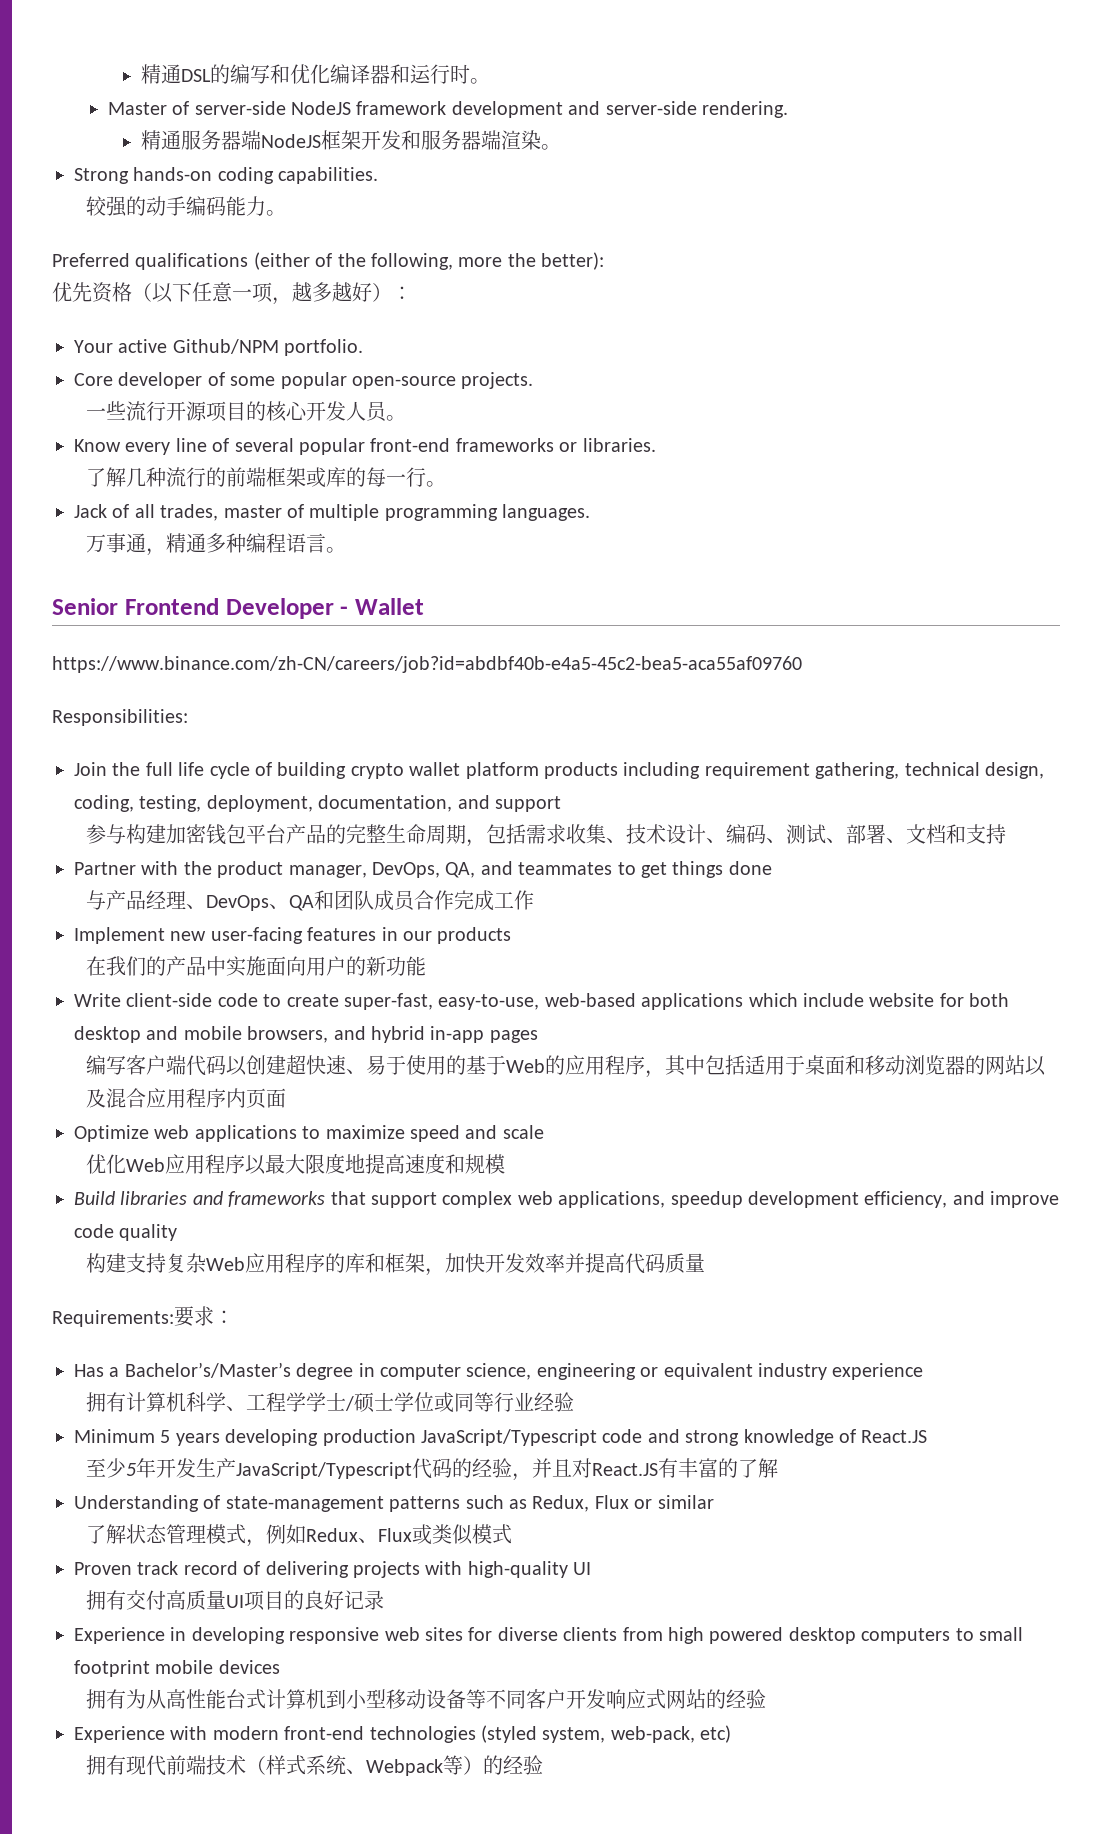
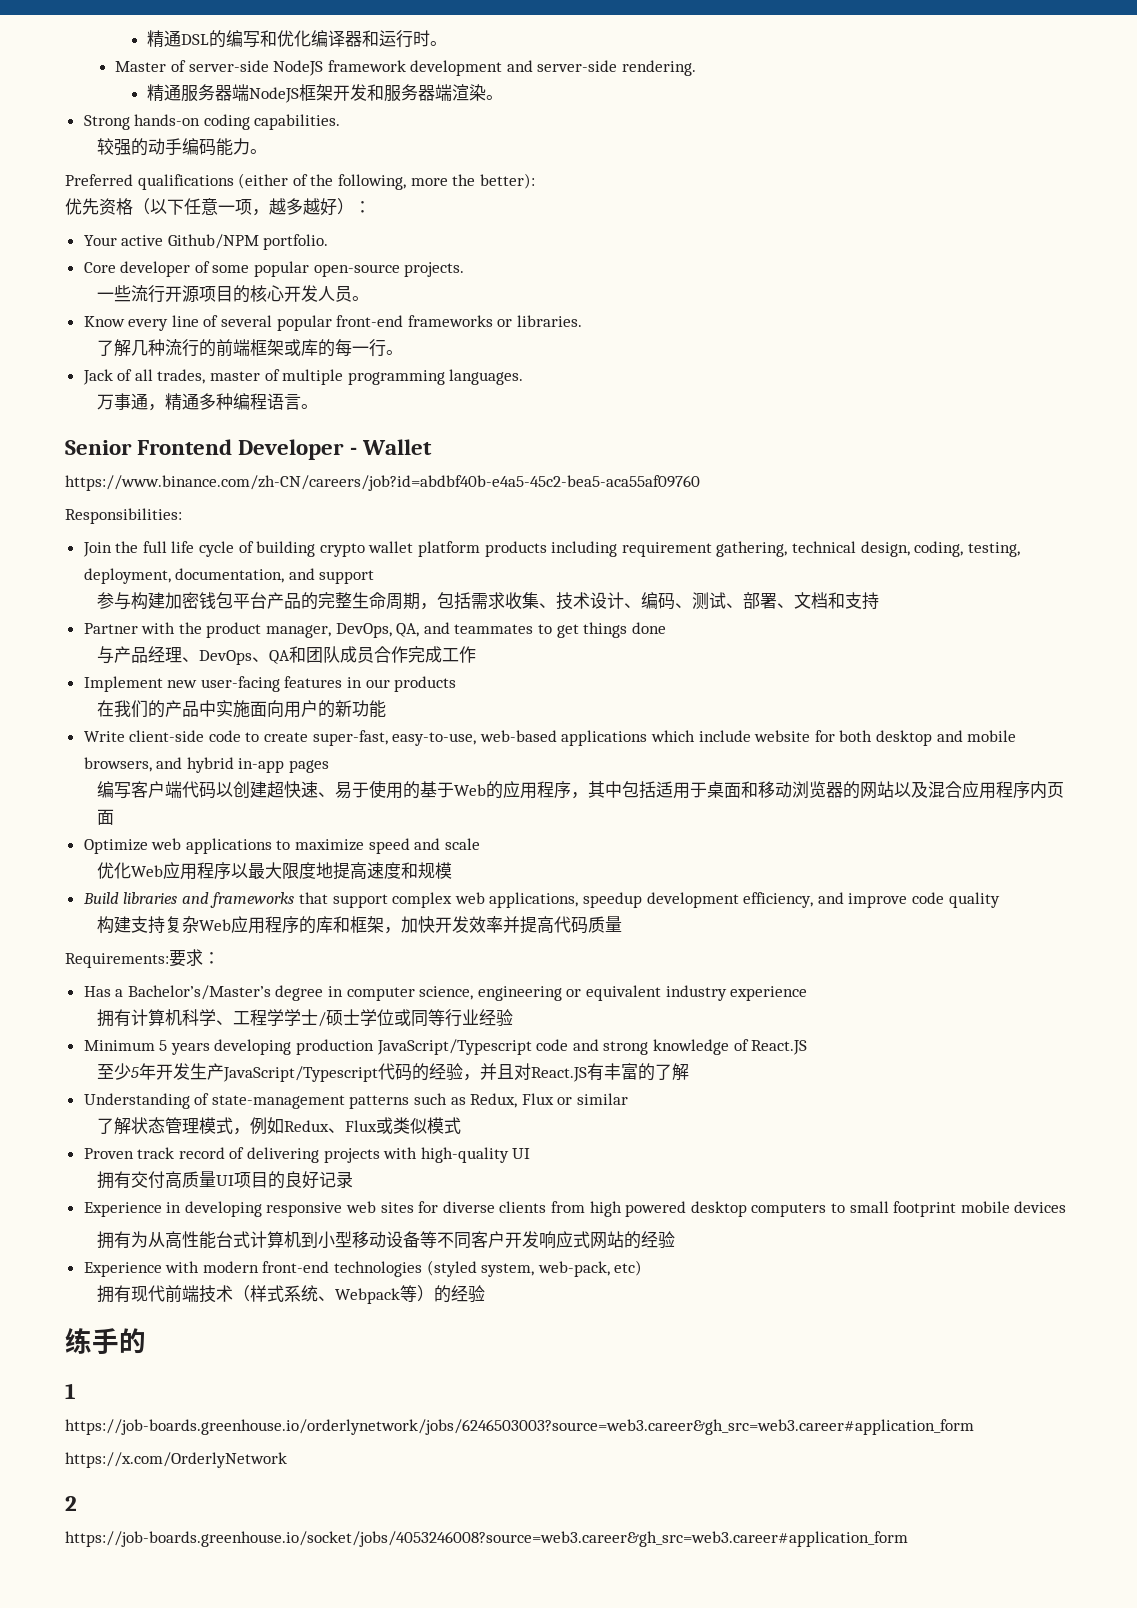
+ 练手的
+ 1
+ https://job-boards.greenhouse.io/orderlynetwork/jobs/6246503003?source=web3.career&gh_src=web3.career#application_form
+ https://x.com/OrderlyNetwork
+ 2
+ https://job-boards.greenhouse.io/socket/jobs/4053246008?source=web3.career&gh_src=web3.career#application_form

